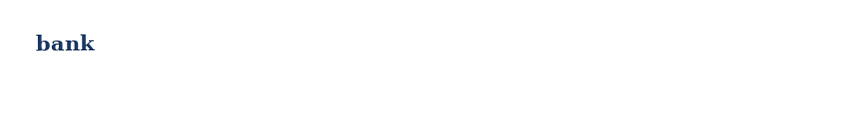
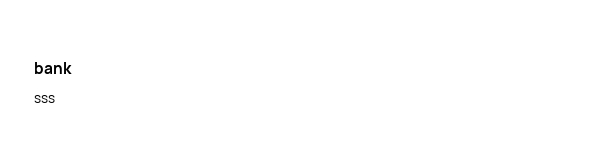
+ sss

